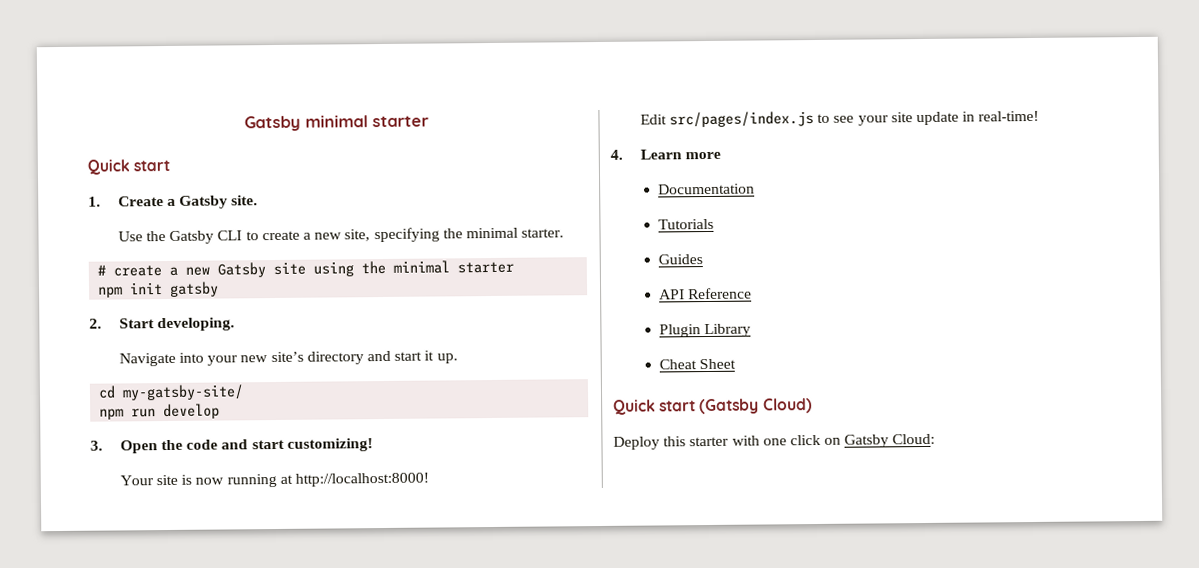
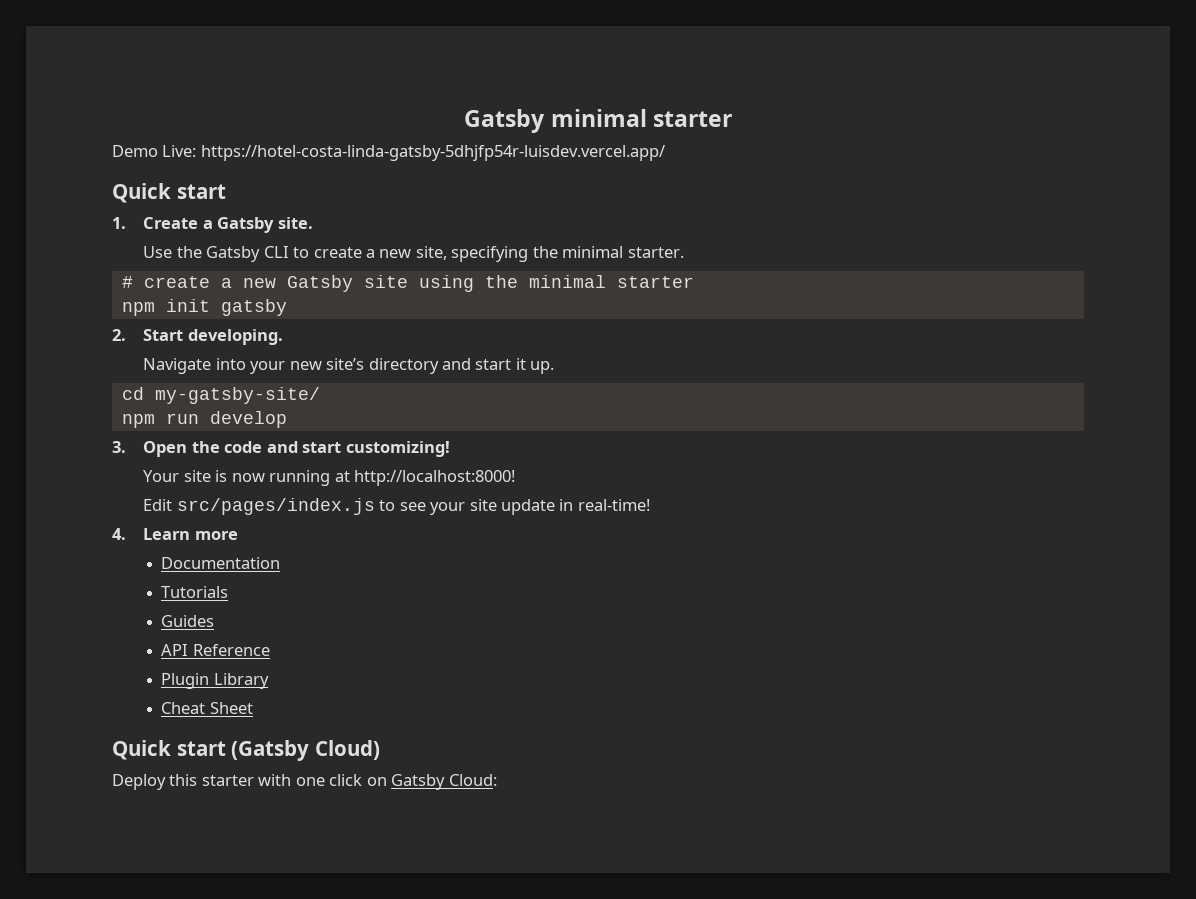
+ Demo Live: https://hotel-costa-linda-gatsby-5dhjfp54r-luisdev.vercel.app/

